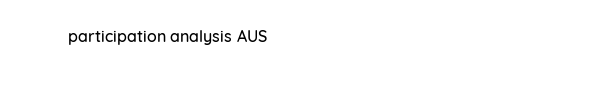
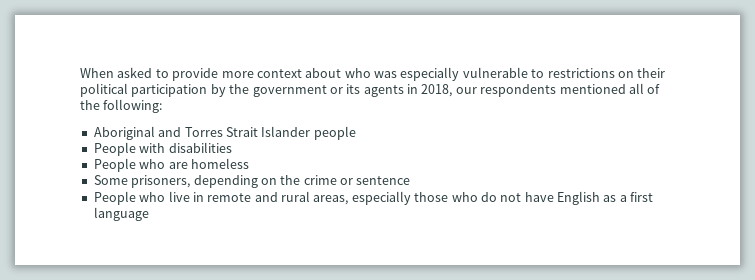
- participation analysis AUS
+ When asked to provide more context about who was especially vulnerable to restrictions on their political participation by the government or its agents in 2018, our respondents mentioned all of the following:
+ Aboriginal and Torres Strait Islander people
+ People with disabilities
+ People who are homeless
+ Some prisoners, depending on the crime or sentence
+ People who live in remote and rural areas, especially those who do not have English as a first language

